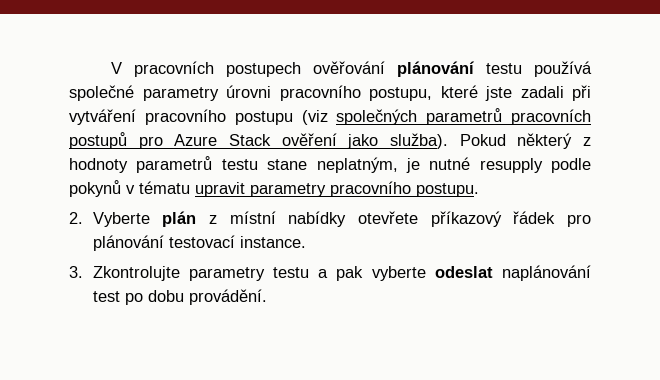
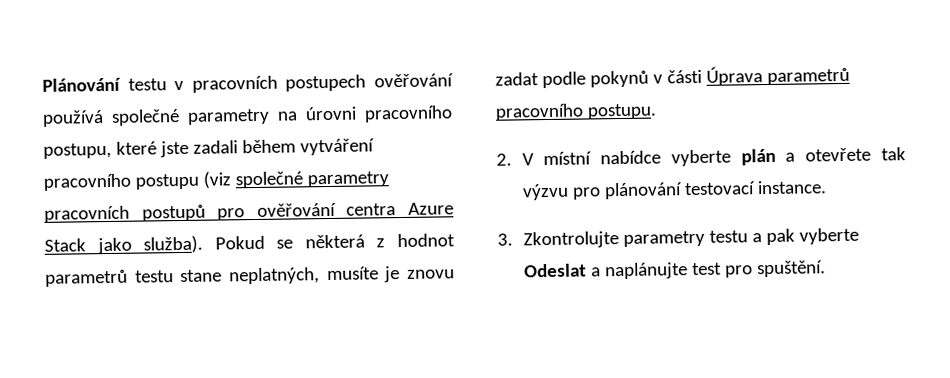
- V pracovních postupech ověřování plánování testu používá společné parametry úrovni pracovního postupu, které jste zadali při vytváření pracovního postupu (viz společných parametrů pracovních postupů pro Azure Stack ověření jako služba).
+ Plánování testu v pracovních postupech ověřování používá společné parametry na úrovni pracovního postupu, které jste zadali během vytváření pracovního postupu (viz společné parametry pracovních postupů pro ověřování centra Azure Stack jako služba).
- Pokud některý z hodnoty parametrů testu stane neplatným, je nutné resupply podle pokynů v tématu upravit parametry pracovního postupu.
- 2. Vyberte plán z místní nabídky otevřete příkazový řádek pro plánování testovací instance.
+ Pokud se některá z hodnot parametrů testu stane neplatných, musíte je znovu zadat podle pokynů v části Úprava parametrů pracovního postupu.
+ 2. V místní nabídce vyberte plán a otevřete tak výzvu pro plánování testovací instance.
- 3. Zkontrolujte parametry testu a pak vyberte odeslat naplánování test po dobu provádění.
+ 3. Zkontrolujte parametry testu a pak vyberte Odeslat a naplánujte test pro spuštění.

